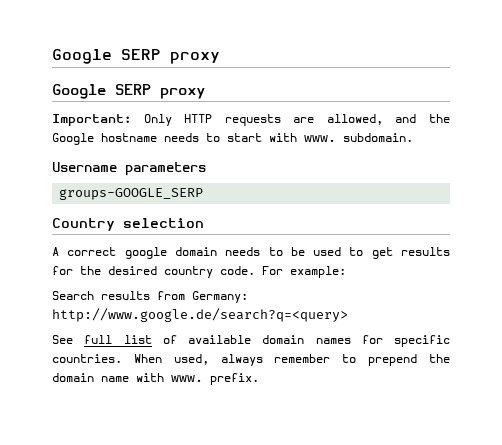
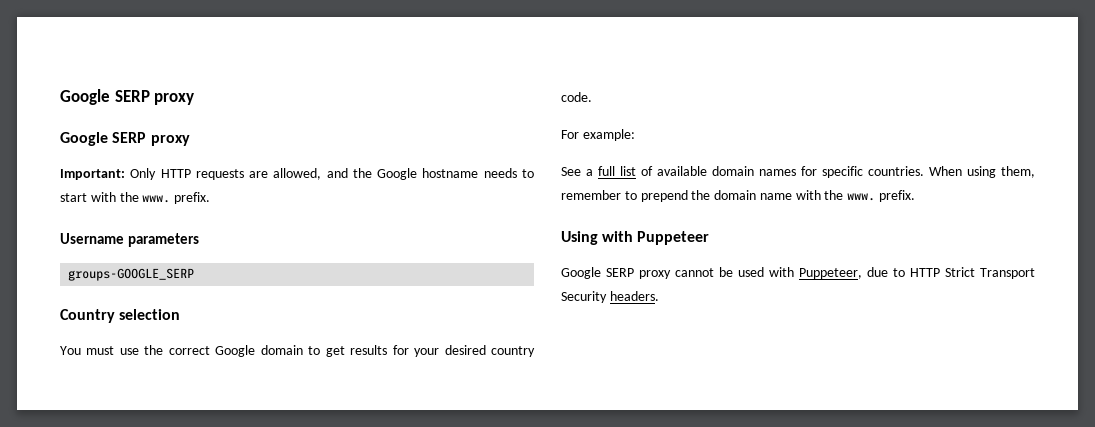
- Important: Only HTTP requests are allowed, and the Google hostname needs to start with www. subdomain.
+ Important: Only HTTP requests are allowed, and the Google hostname needs to start with the www. prefix.
- A correct google domain needs to be used to get results for the desired country code. For example:
+ You must use the correct Google domain to get results for your desired country code.
+ For example:
- Search results from Germany: http://www.google.de/search?q=<query>
- See full list of available domain names for specific countries.
+ See a full list of available domain names for specific countries.
- When used, always remember to prepend the domain name with www. prefix.
+ When using them, remember to prepend the domain name with the www. prefix.
+ Using with Puppeteer
+ Google SERP proxy cannot be used with Puppeteer, due to HTTP Strict Transport Security headers.

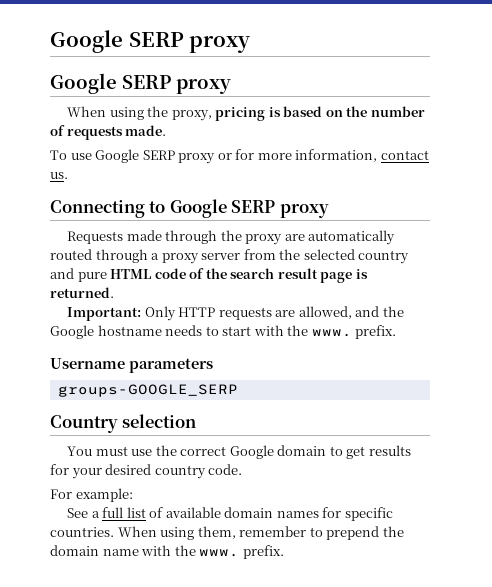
+ When using the proxy, pricing is based on the number of requests made.
+ To use Google SERP proxy or for more information, contact us.
+ Connecting to Google SERP proxy
+ Requests made through the proxy are automatically routed through a proxy server from the selected country and pure HTML code of the search result page is returned.
- Using with Puppeteer
- Google SERP proxy cannot be used with Puppeteer, due to HTTP Strict Transport Security headers.

